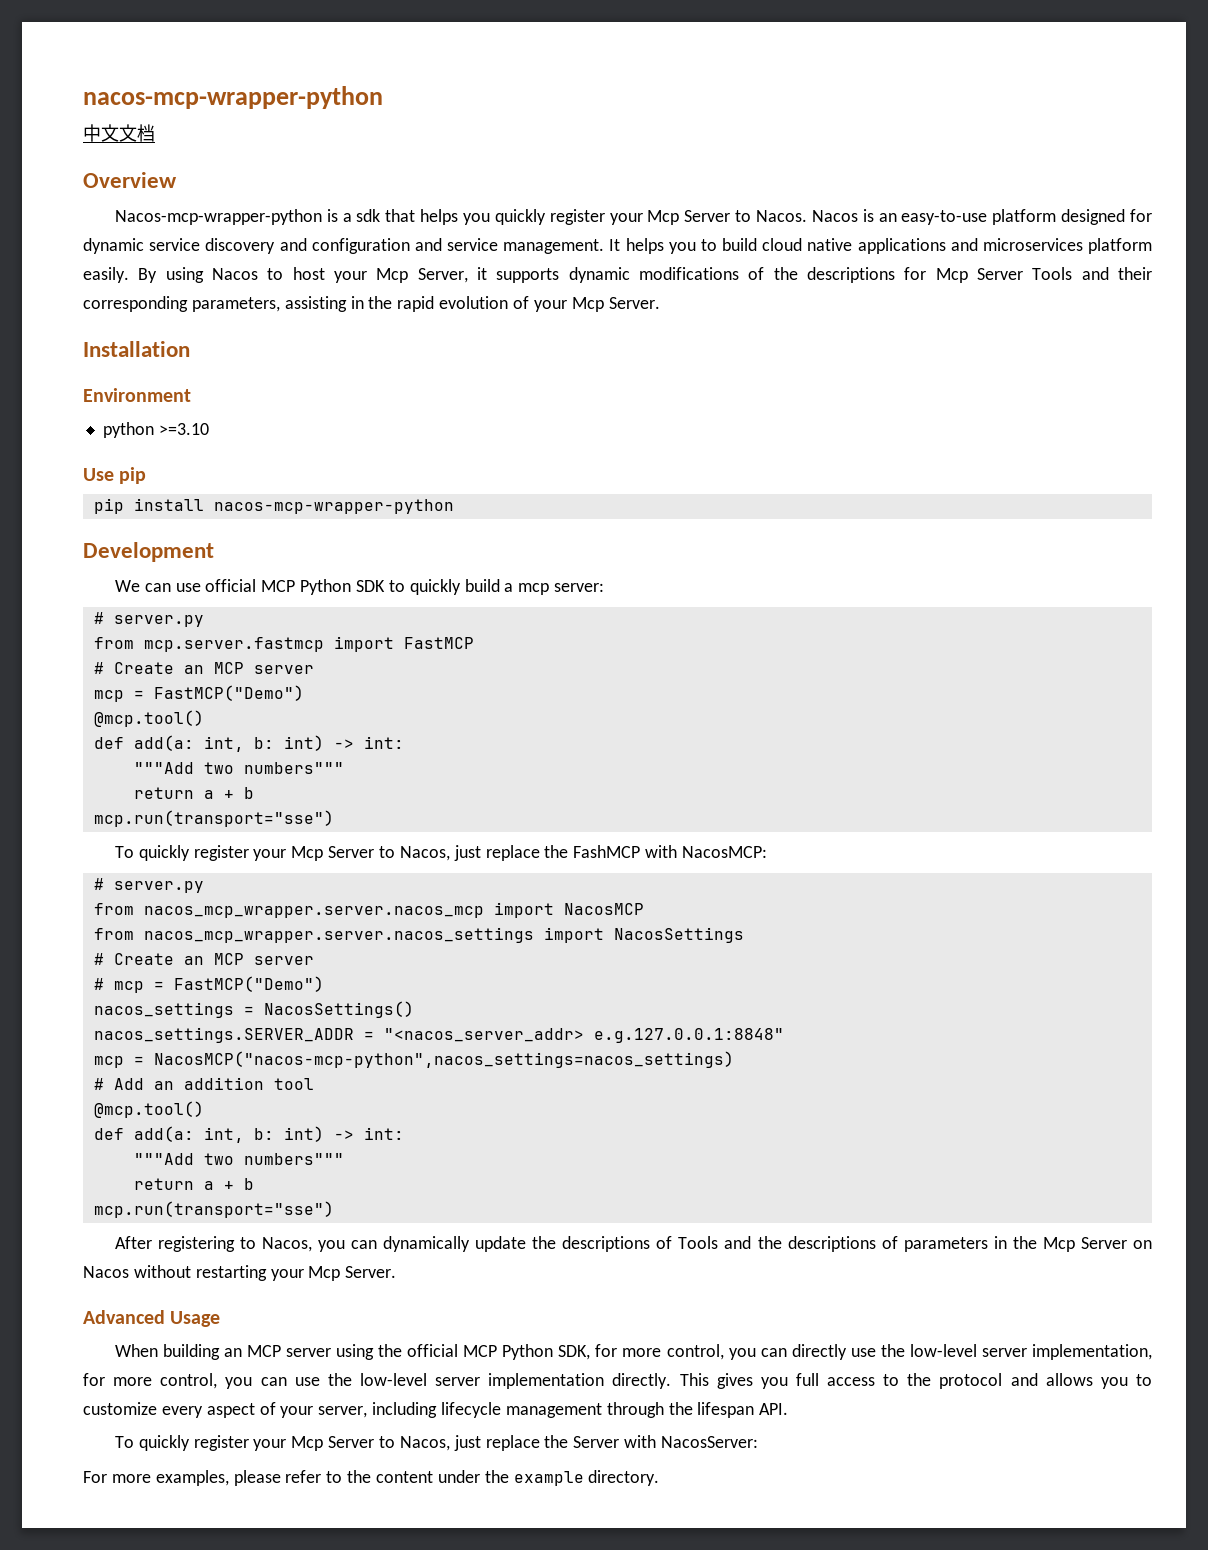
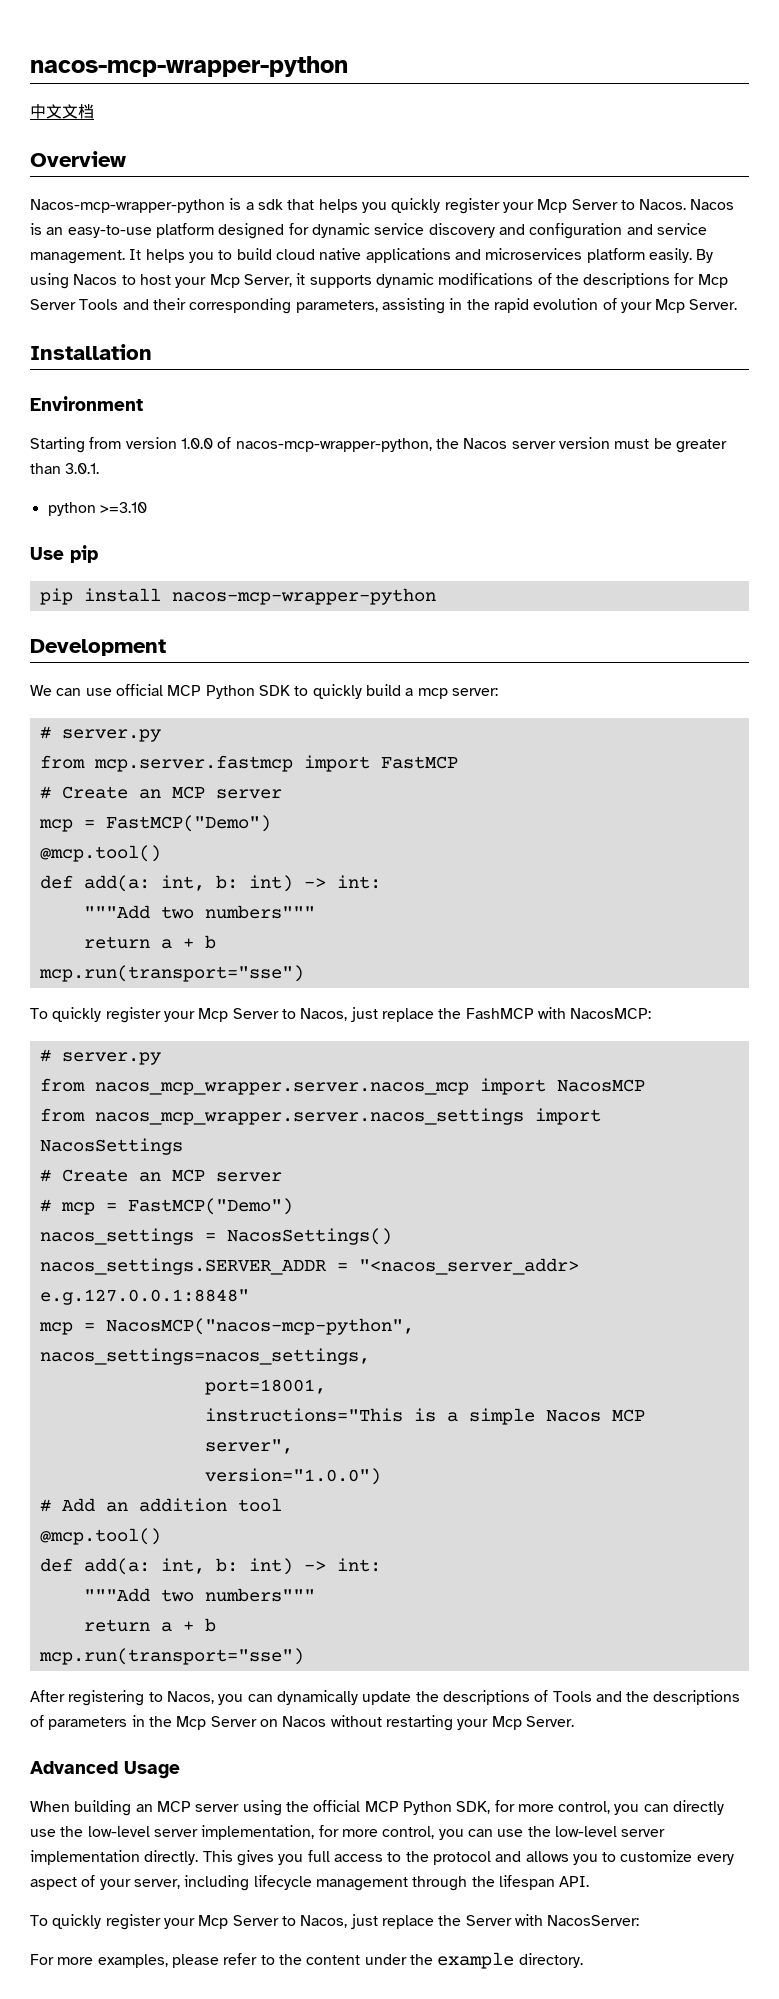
+ Starting from version 1.0.0 of nacos-mcp-wrapper-python, the Nacos server version must be greater than 3.0.1.
- mcp = NacosMCP("nacos-mcp-python",nacos_settings=nacos_settings)
+ mcp = NacosMCP("nacos-mcp-python", nacos_settings=nacos_settings,
+ port=18001,
+ instructions="This is a simple Nacos MCP server",
+ version="1.0.0")

